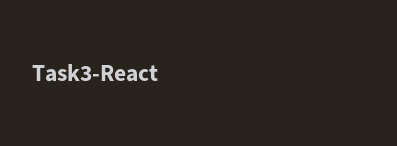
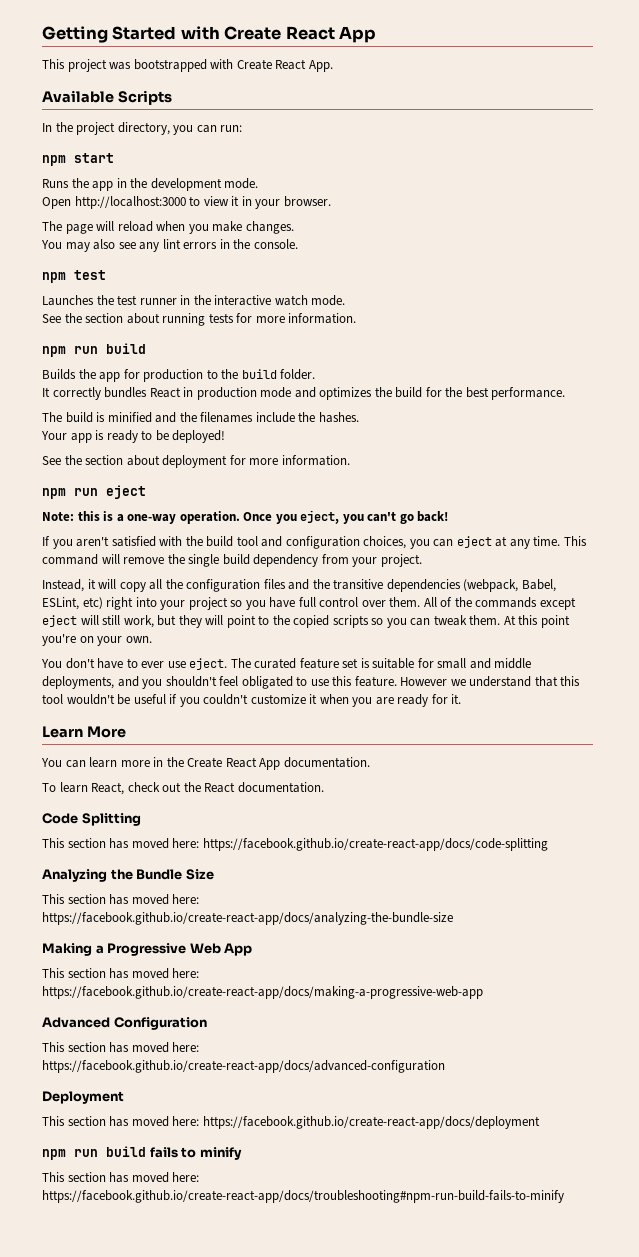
- Task3-React
+ Getting Started with Create React App
+ This project was bootstrapped with Create React App.
+ Available Scripts
+ In the project directory, you can run:
+ npm start
+ Runs the app in the development mode.
+ Open http://localhost:3000 to view it in your browser.
+ The page will reload when you make changes.
+ You may also see any lint errors in the console.
+ npm test
+ Launches the test runner in the interactive watch mode.
+ See the section about running tests for more information.
+ npm run build
+ Builds the app for production to the build folder.
+ It correctly bundles React in production mode and optimizes the build for the best performance.
+ The build is minified and the filenames include the hashes.
+ Your app is ready to be deployed!
+ See the section about deployment for more information.
+ npm run eject
+ Note: this is a one-way operation. Once you eject, you can't go back!
+ If you aren't satisfied with the build tool and configuration choices, you can eject at any time. This command will remove the single build dependency from your project.
+ Instead, it will copy all the configuration files and the transitive dependencies (webpack, Babel, ESLint, etc) right into your project so you have full control over them. All of the commands except eject will still work, but they will point to the copied scripts so you can tweak them. At this point you're on your own.
+ You don't have to ever use eject. The curated feature set is suitable for small and middle deployments, and you shouldn't feel obligated to use this feature. However we understand that this tool wouldn't be useful if you couldn't customize it when you are ready for it.
+ Learn More
+ You can learn more in the Create React App documentation.
+ To learn React, check out the React documentation.
+ Code Splitting
+ This section has moved here: https://facebook.github.io/create-react-app/docs/code-splitting
+ Analyzing the Bundle Size
+ This section has moved here: https://facebook.github.io/create-react-app/docs/analyzing-the-bundle-size
+ Making a Progressive Web App
+ This section has moved here: https://facebook.github.io/create-react-app/docs/making-a-progressive-web-app
+ Advanced Configuration
+ This section has moved here: https://facebook.github.io/create-react-app/docs/advanced-configuration
+ Deployment
+ This section has moved here: https://facebook.github.io/create-react-app/docs/deployment
+ npm run build fails to minify
+ This section has moved here: https://facebook.github.io/create-react-app/docs/troubleshooting#npm-run-build-fails-to-minify

